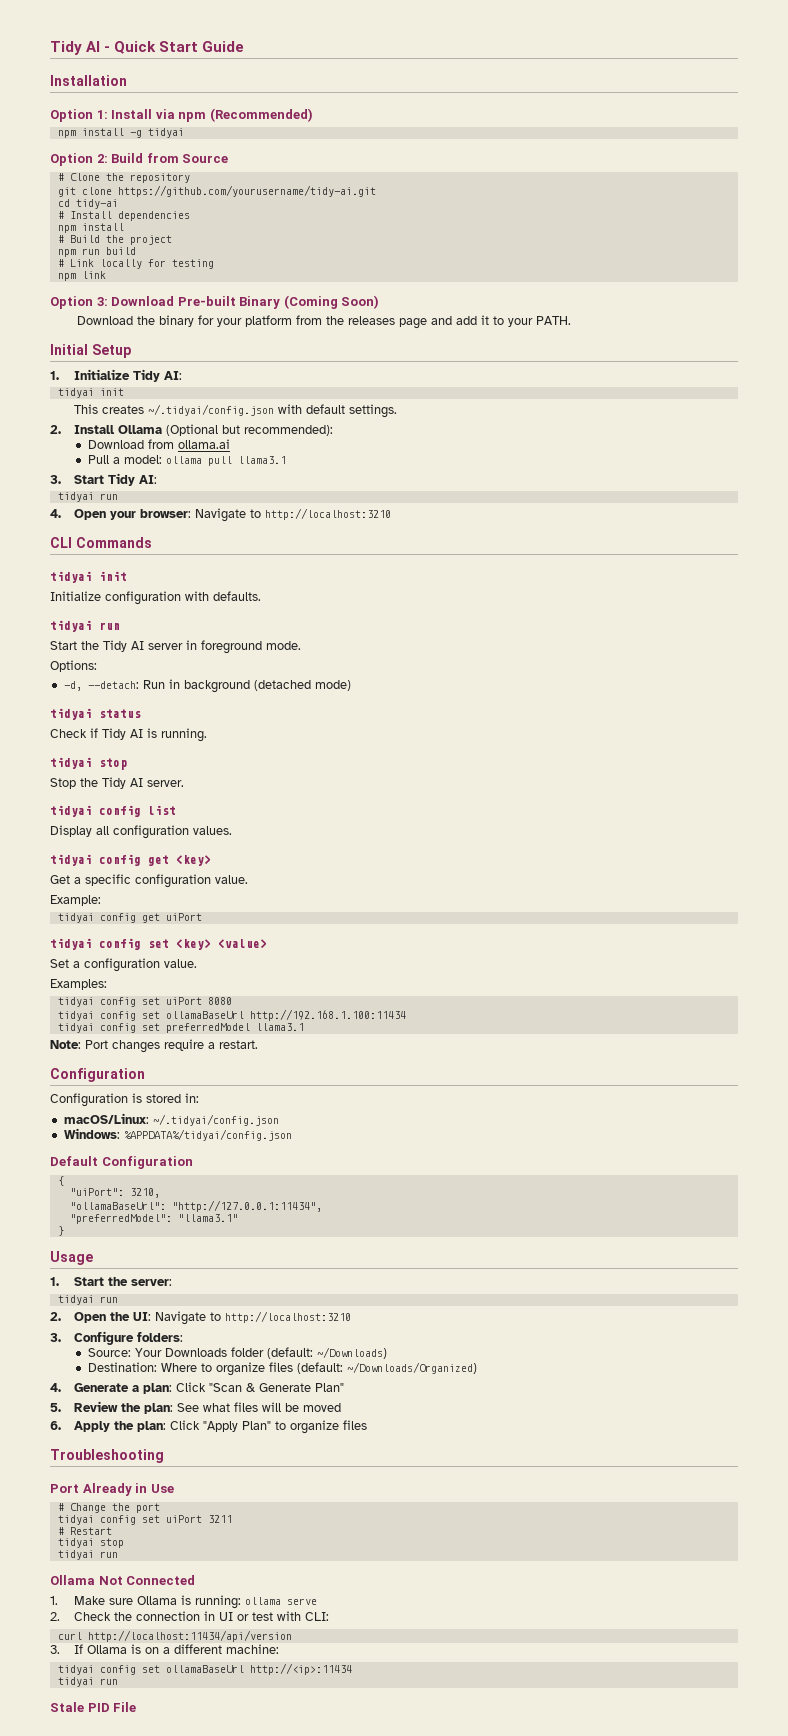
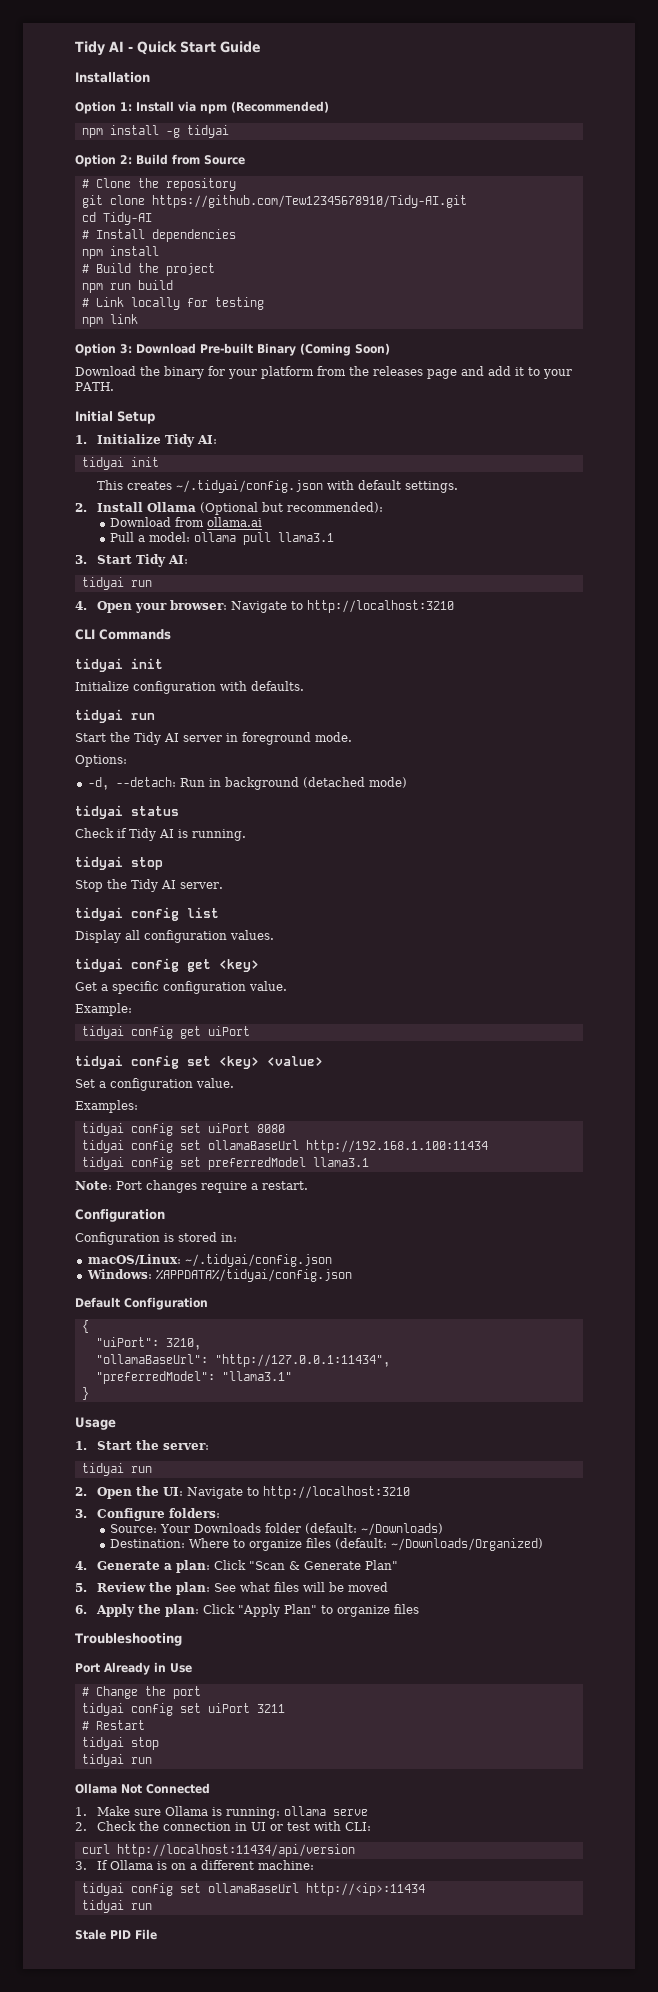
- git clone https://github.com/yourusername/tidy-ai.git
+ git clone https://github.com/Tew12345678910/Tidy-AI.git
- cd tidy-ai
+ cd Tidy-AI

